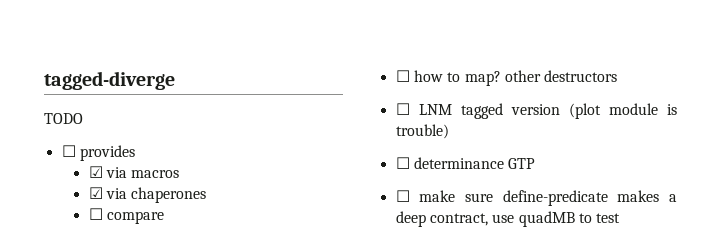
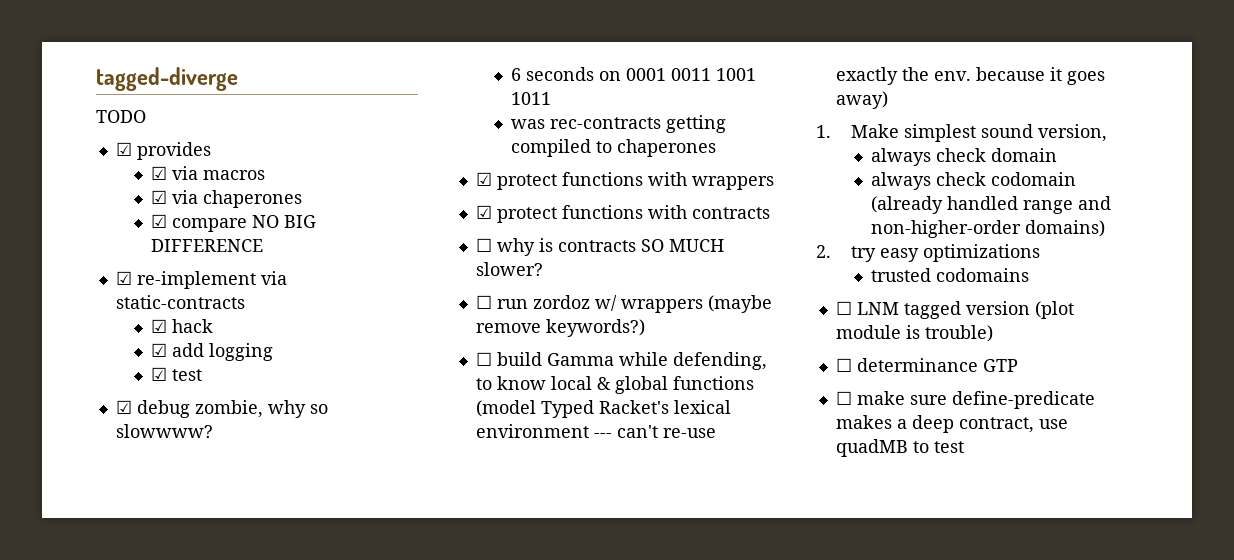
- ☐ provides
+ ☑ provides
- ☐ compare
- ☐ how to map? other destructors
+ ☑ compare NO BIG DIFFERENCE
+ ☑ re-implement via static-contracts
+ ☑ hack
+ ☑ add logging
+ ☑ test
+ ☑ debug zombie, why so slowwww?
+ 6 seconds on 0001 0011 1001 1011
+ was rec-contracts getting compiled to chaperones
+ ☑ protect functions with wrappers
+ ☑ protect functions with contracts
+ ☐ why is contracts SO MUCH slower?
+ ☐ run zordoz w/ wrappers (maybe remove keywords?)
+ ☐ build Gamma while defending, to know local & global functions (model Typed Racket's lexical environment --- can't re-use exactly the env. because it goes away)
+ 1. Make simplest sound version,
+ always check domain
+ always check codomain (already handled range and non-higher-order domains)
+ 2. try easy optimizations
+ trusted codomains

